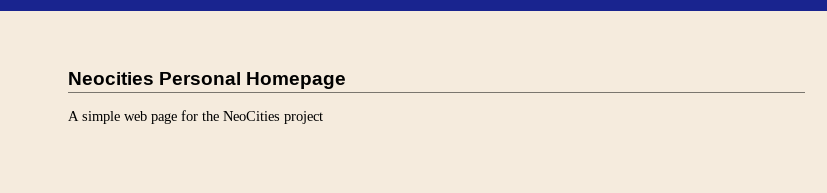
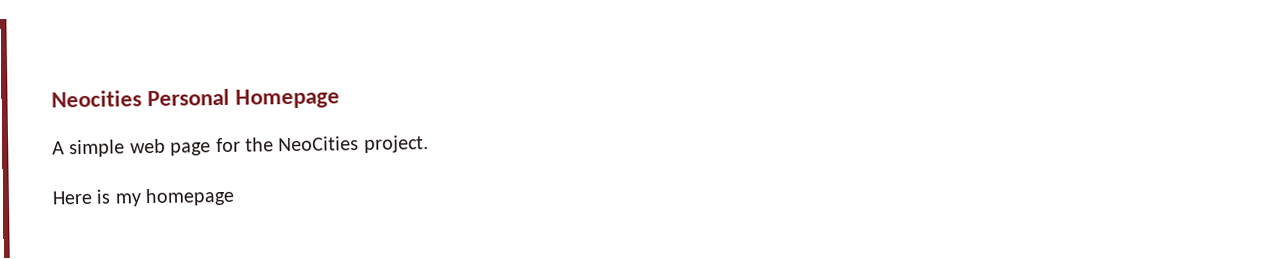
- A simple web page for the NeoCities project
+ A simple web page for the NeoCities project.
+ Here is my homepage

